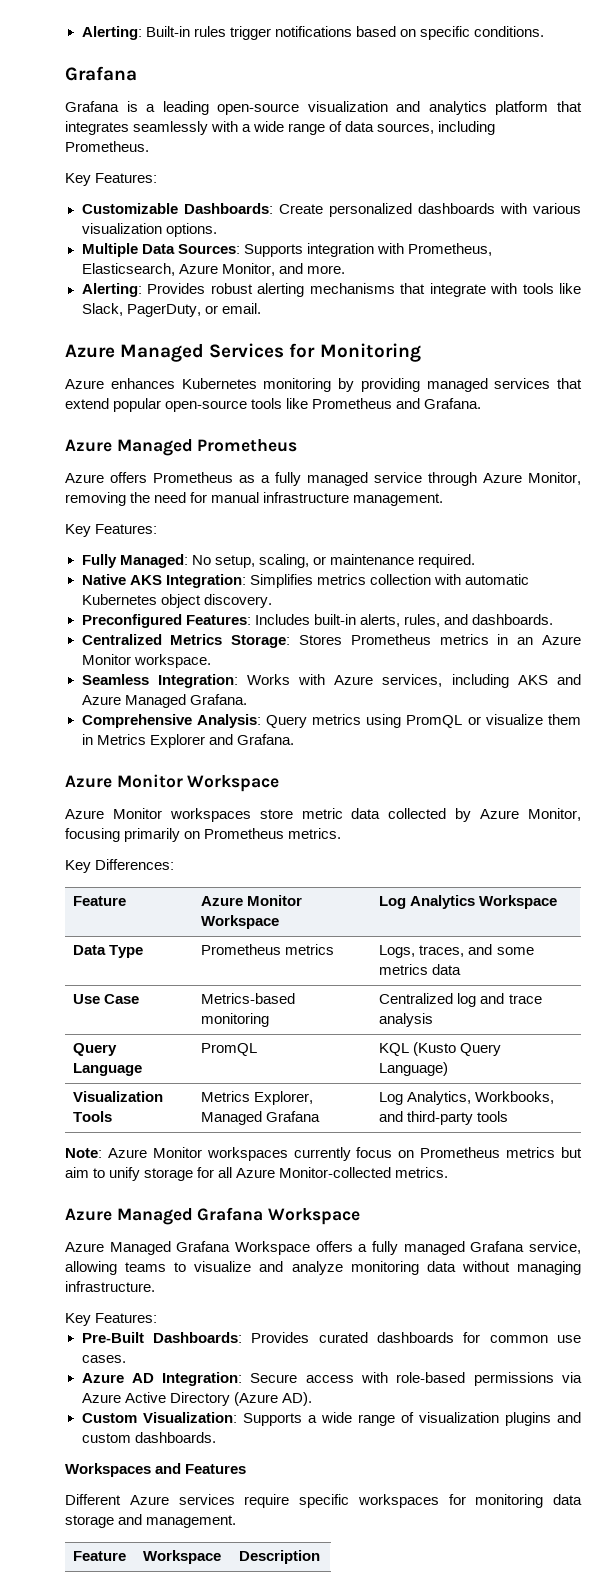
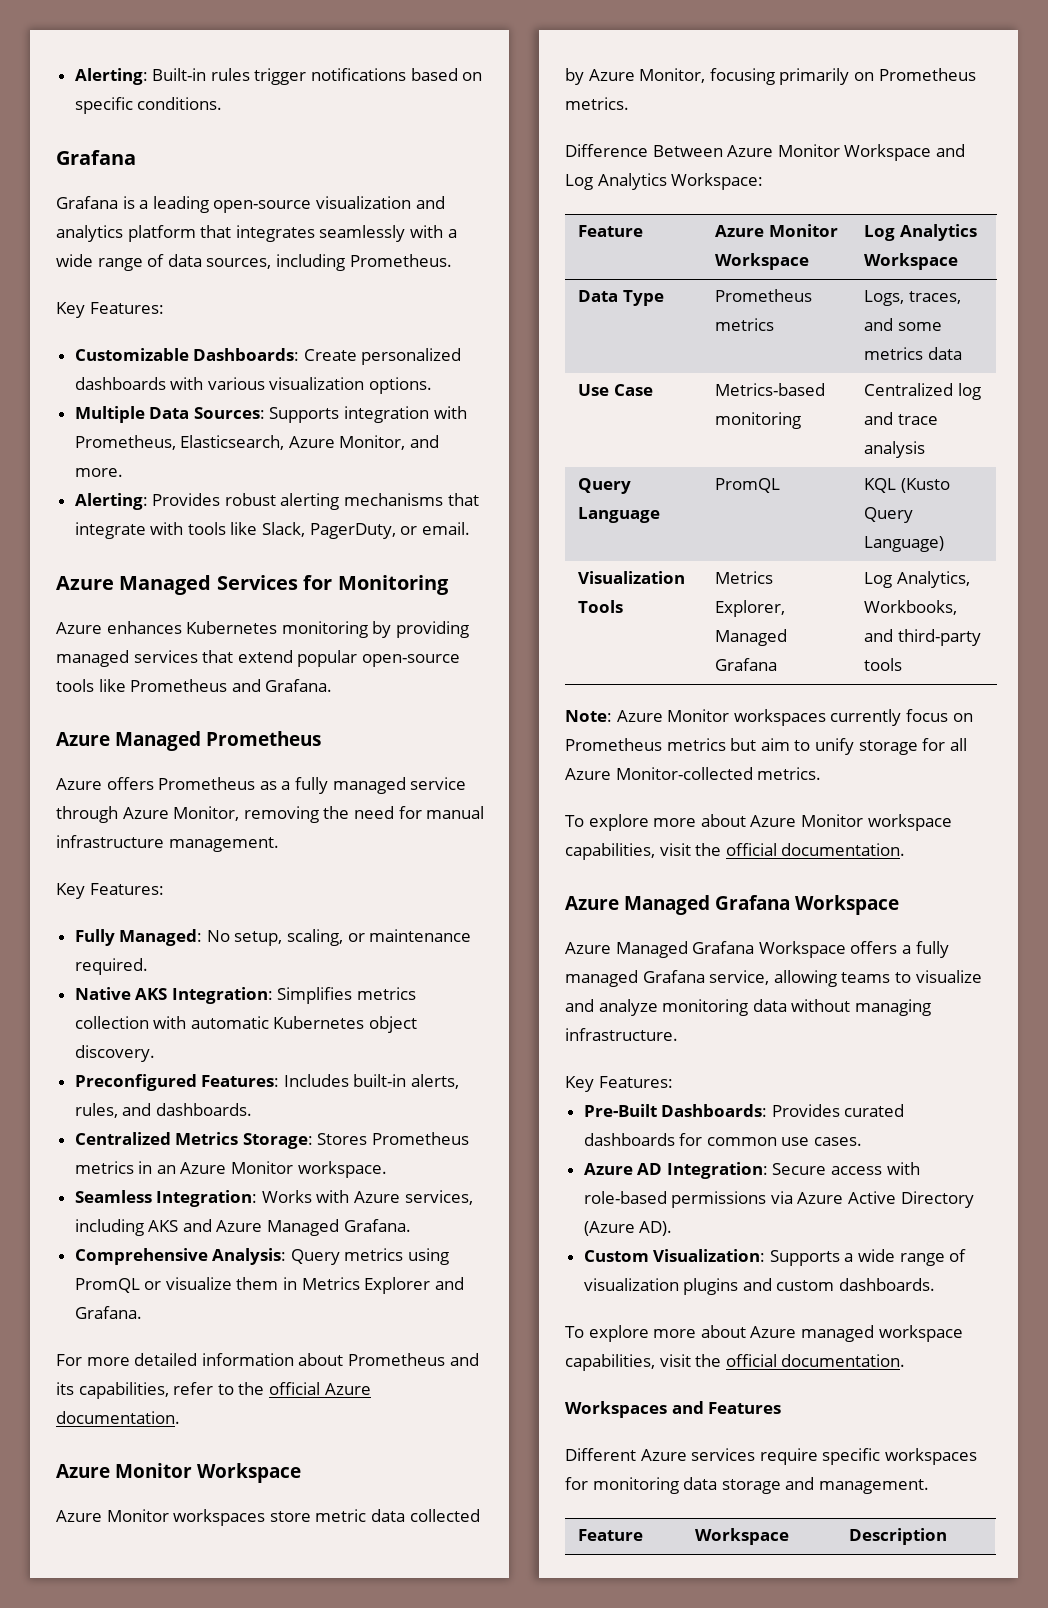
+ For more detailed information about Prometheus and its capabilities, refer to the official Azure documentation.
- Key Differences:
+ Difference Between Azure Monitor Workspace and Log Analytics Workspace:
+ To explore more about Azure Monitor workspace capabilities, visit the official documentation.
+ To explore more about Azure managed workspace capabilities, visit the official documentation.

